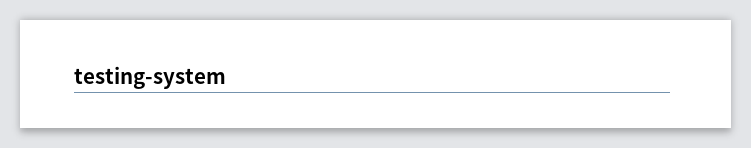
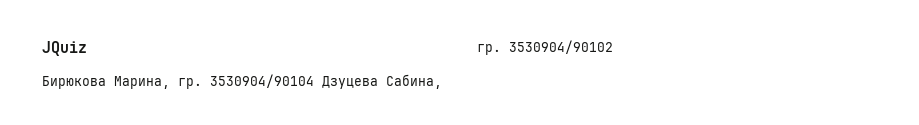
- testing-system
+ JQuiz
+ Бирюкова Марина, гр. 3530904/90104 Дзуцева Сабина, гр. 3530904/90102

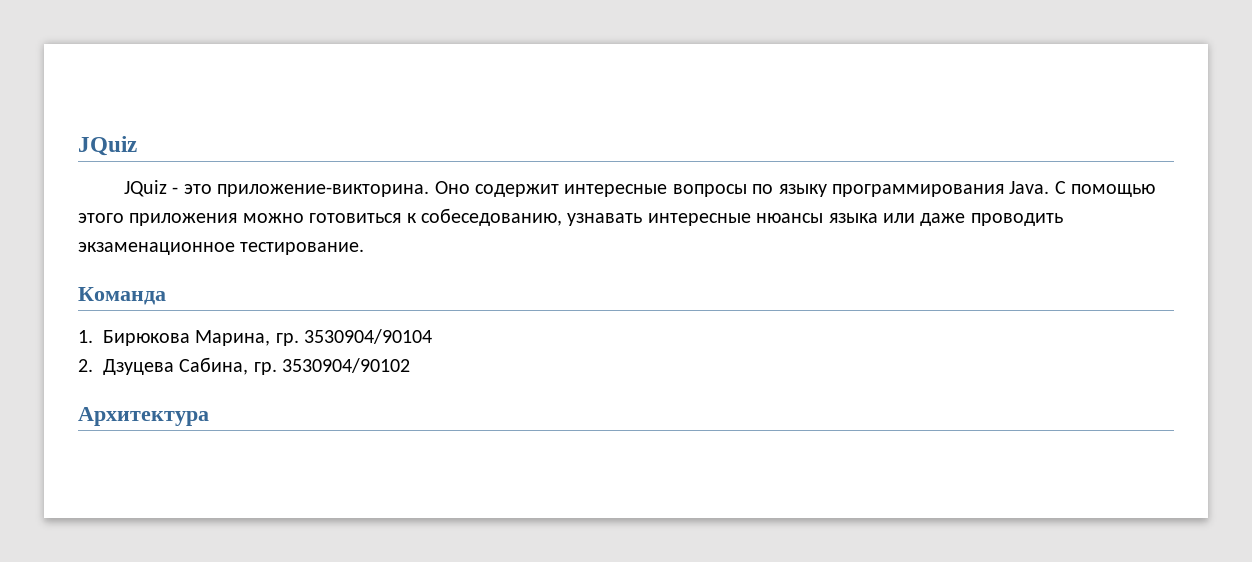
- Бирюкова Марина, гр.
+ JQuiz - это приложение-викторина. Оно содержит интересные вопросы по языку программирования Java. С помощью этого приложения можно готовиться к собеседованию, узнавать интересные нюансы языка или даже проводить экзаменационное тестирование.
+ Команда
+ 1. Бирюкова Марина, гр.
- 3530904/90104 Дзуцева Сабина, гр.
+ 3530904/90104
+ 2. Дзуцева Сабина, гр.
+ Архитектура

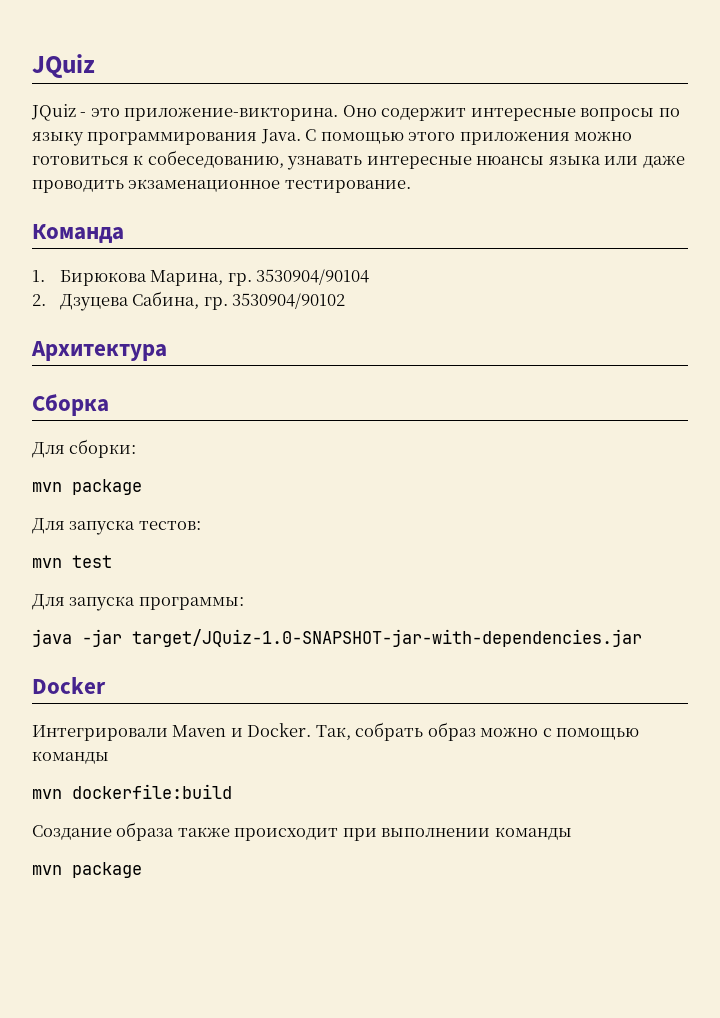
+ Сборка
+ Для сборки:
+ mvn package
+ Для запуска тестов:
+ mvn test
+ Для запуска программы:
+ java -jar target/JQuiz-1.0-SNAPSHOT-jar-with-dependencies.jar
+ Docker
+ Интегрировали Maven и Docker. Так, собрать образ можно с помощью команды
+ mvn dockerfile:build
+ Создание образа также происходит при выполнении команды
+ mvn package

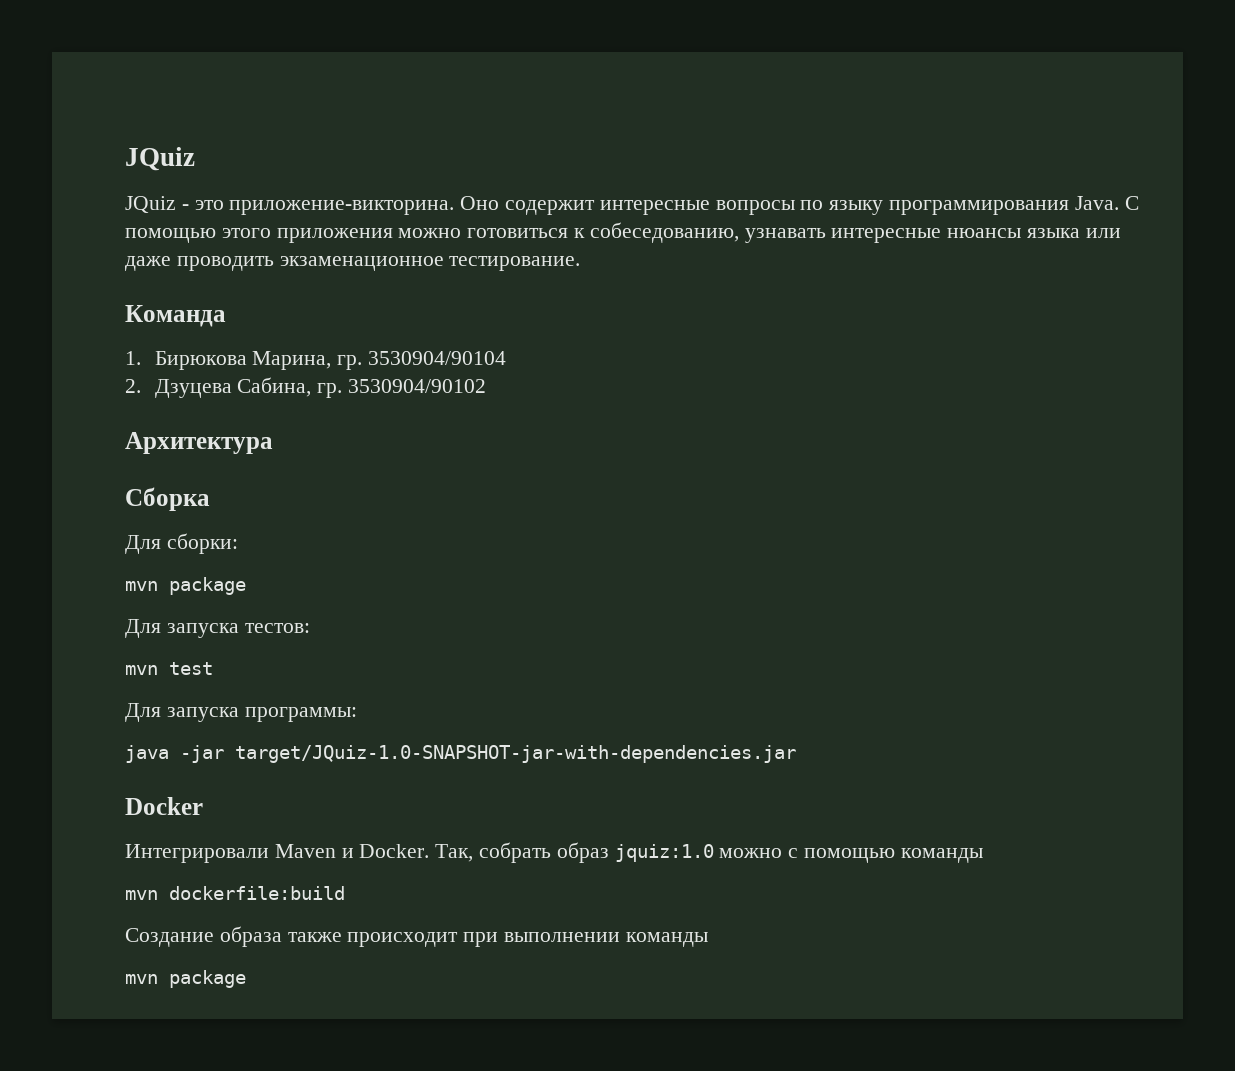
- Так, собрать образ можно с помощью команды
+ Так, собрать образ jquiz:1.0 можно с помощью команды

